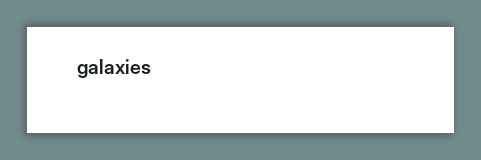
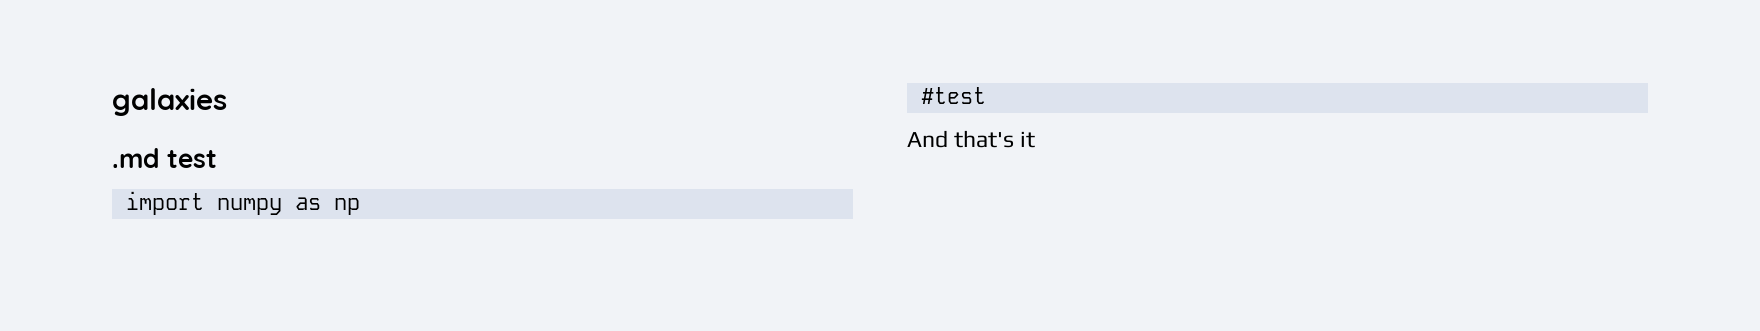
+ .md test
+ import numpy as np
+ #test
+ And that's it

